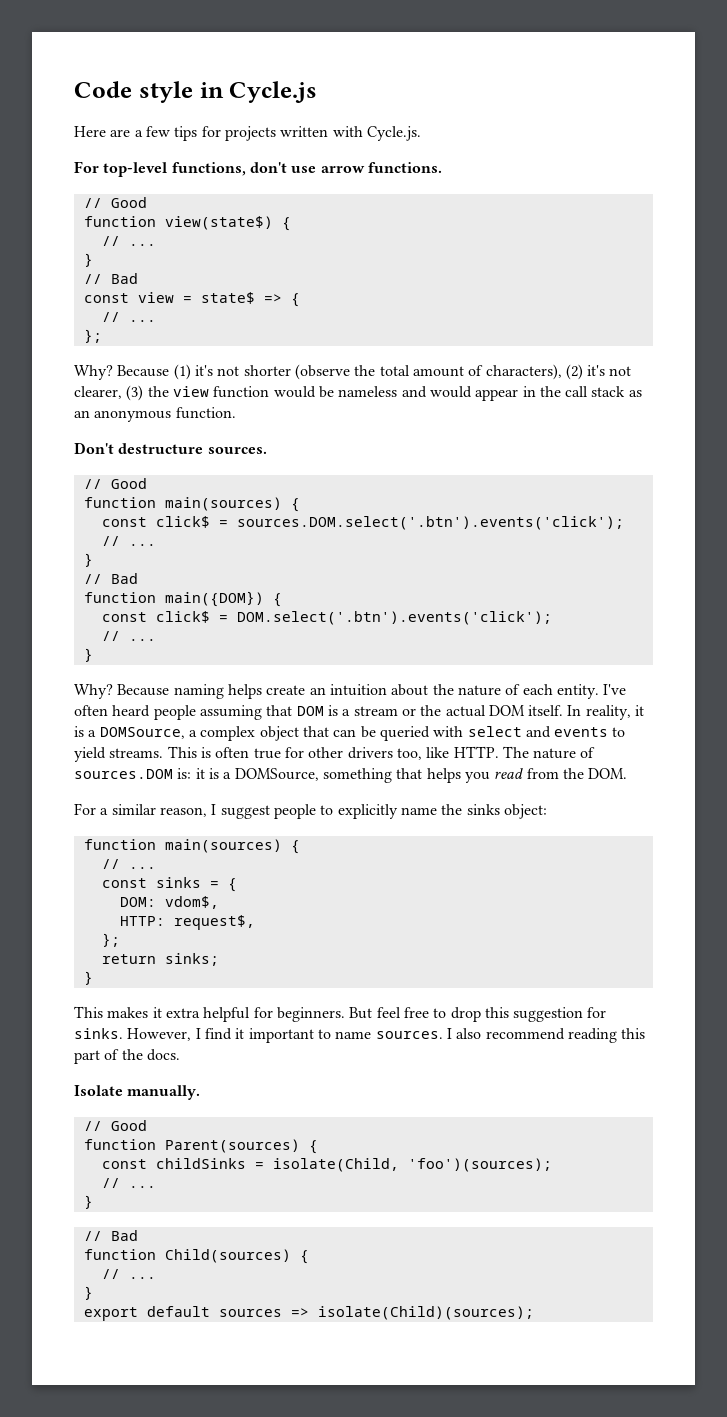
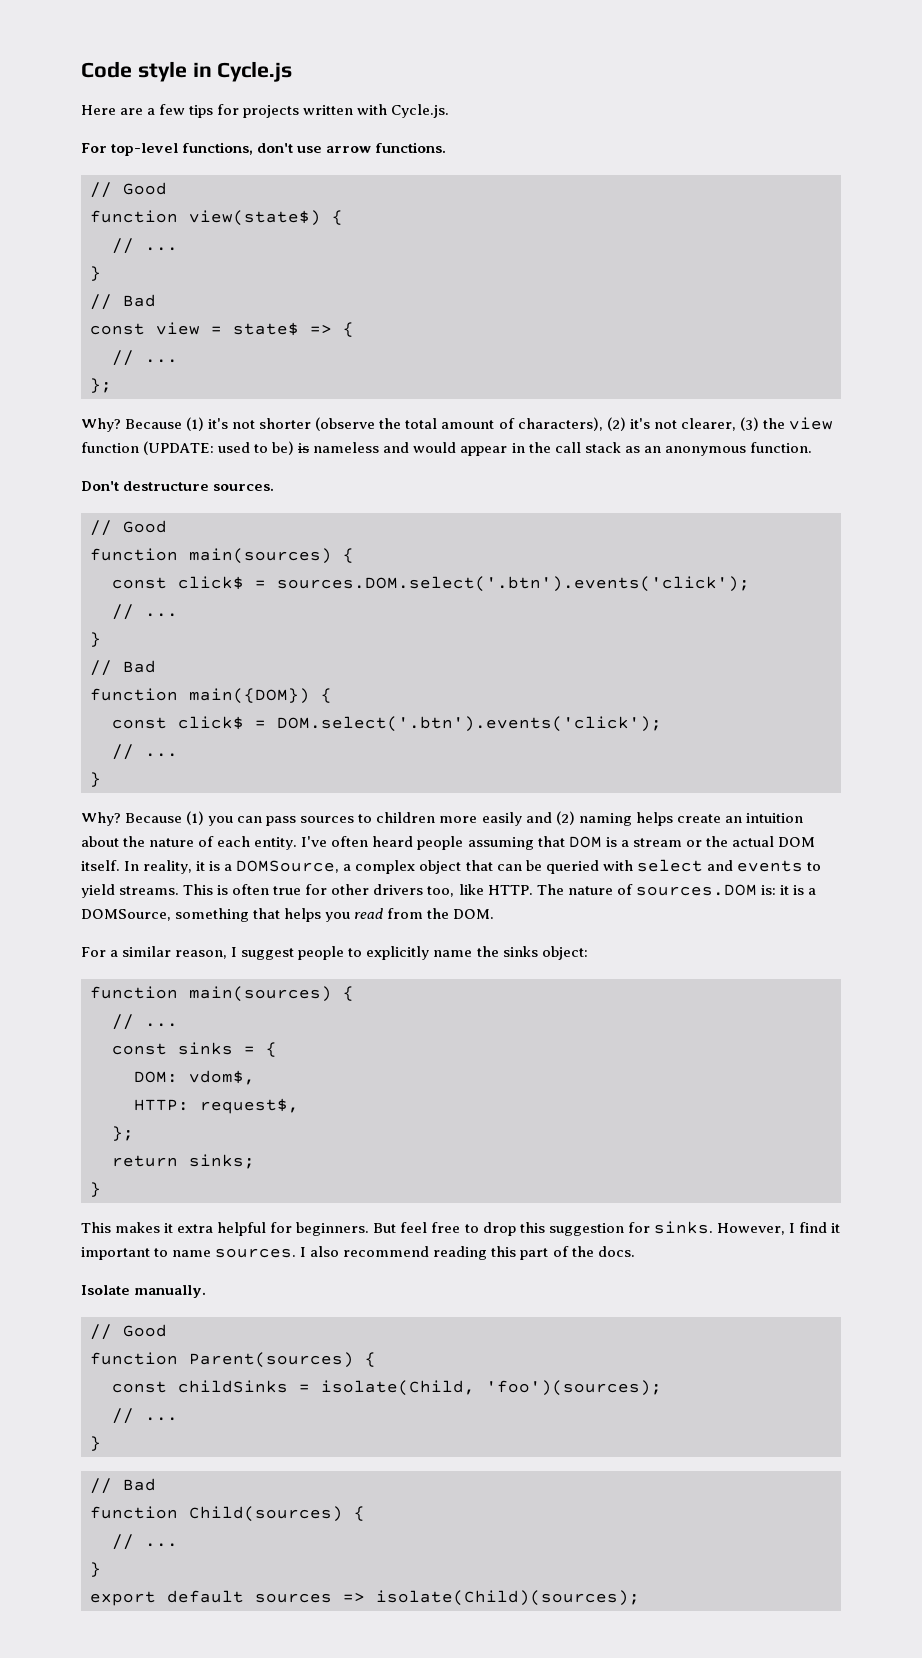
- Because (1) it's not shorter (observe the total amount of characters), (2) it's not clearer, (3) the view function would be nameless and would appear in the call stack as an anonymous function.
+ Because (1) it's not shorter (observe the total amount of characters), (2) it's not clearer, (3) the view function (UPDATE: used to be) is nameless and would appear in the call stack as an anonymous function.
- Because naming helps create an intuition about the nature of each entity.
+ Because (1) you can pass sources to children more easily and (2) naming helps create an intuition about the nature of each entity.

